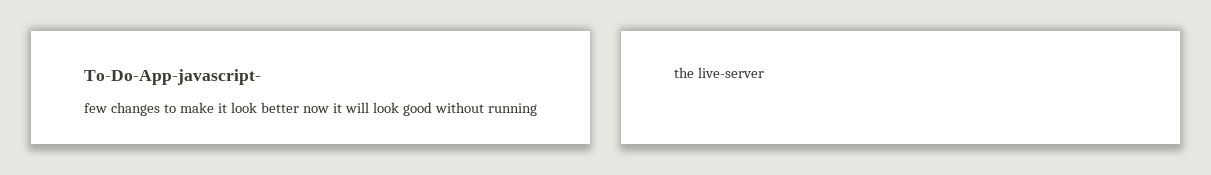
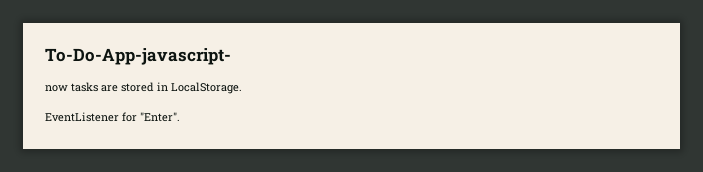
- few changes to make it look better now it will look good without running the live-server
+ now tasks are stored in LocalStorage.
+ EventListener for "Enter".

